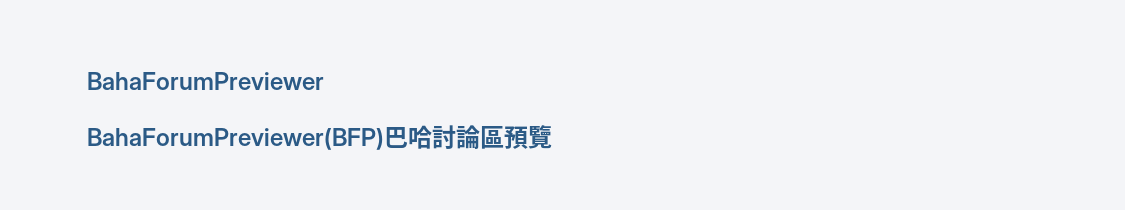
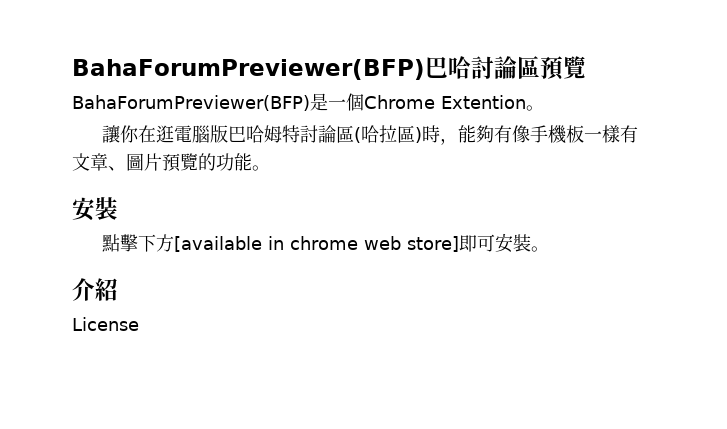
- BahaForumPreviewer
+ BahaForumPreviewer(BFP)是一個Chrome Extention。
+ 讓你在逛電腦版巴哈姆特討論區(哈拉區)時，能夠有像手機板一樣有文章、圖片預覽的功能。
+ 安裝
+ 點擊下方[available in chrome web store]即可安裝。
+ 介紹
+ License

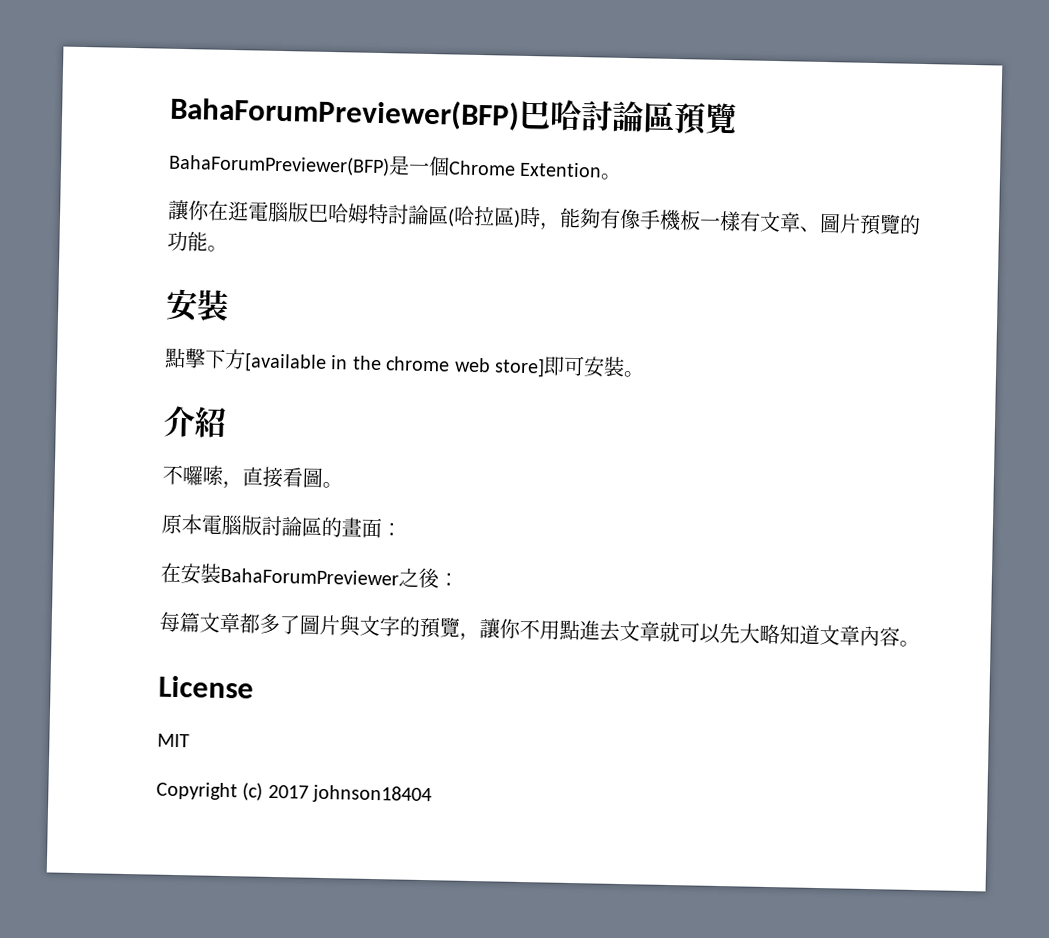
- 點擊下方[available in chrome web store]即可安裝。
+ 點擊下方[available in the chrome web store]即可安裝。
+ 不囉嗦，直接看圖。
+ 原本電腦版討論區的畫面：
+ 在安裝BahaForumPreviewer之後：
+ 每篇文章都多了圖片與文字的預覽，讓你不用點進去文章就可以先大略知道文章內容。
  License
+ MIT
+ Copyright (c) 2017 johnson18404

